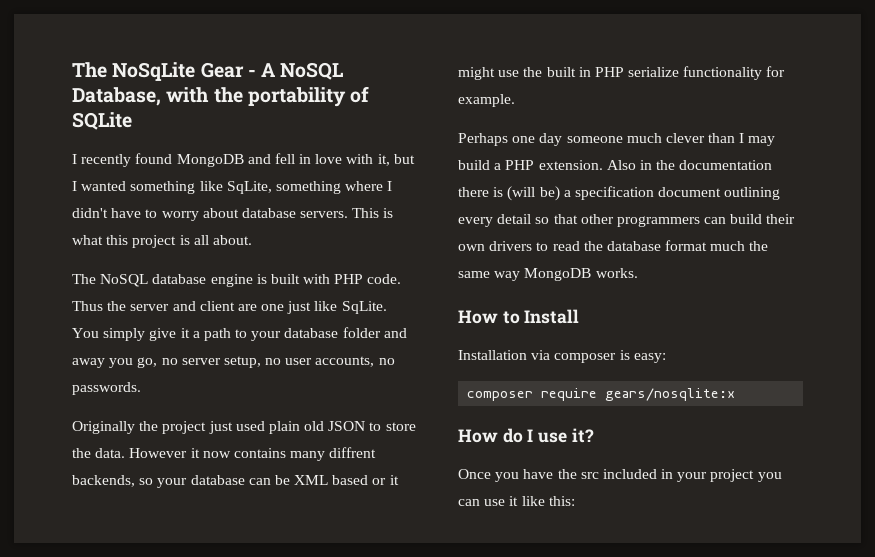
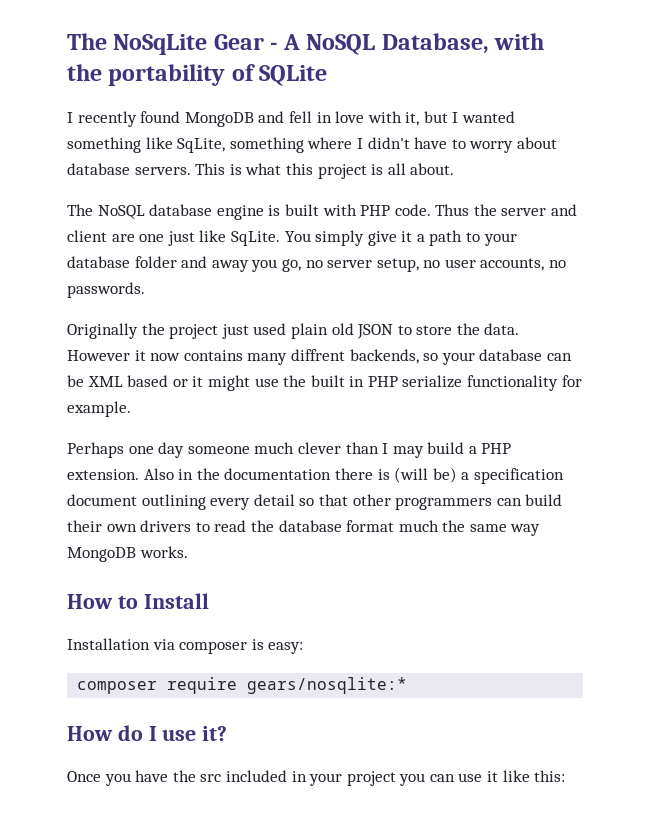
- composer require gears/nosqlite:x
+ composer require gears/nosqlite:*

